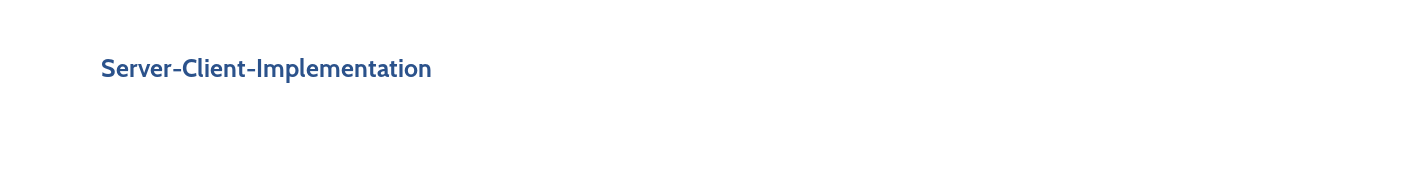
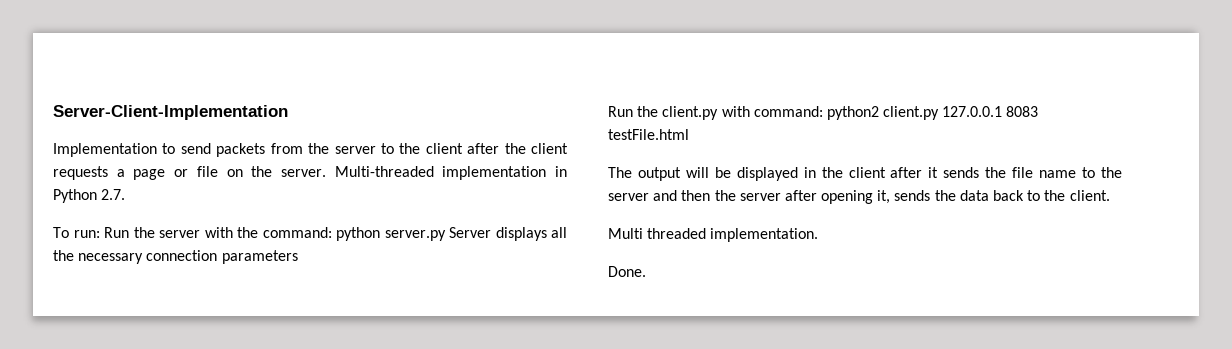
+ Implementation to send packets from the server to the client after the client requests a page or file on the server. Multi-threaded implementation in Python 2.7.
+ To run: Run the server with the command: python server.py Server displays all the necessary connection parameters
+ Run the client.py with command: python2 client.py 127.0.0.1 8083 testFile.html
+ The output will be displayed in the client after it sends the file name to the server and then the server after opening it, sends the data back to the client.
+ Multi threaded implementation.
+ Done.

